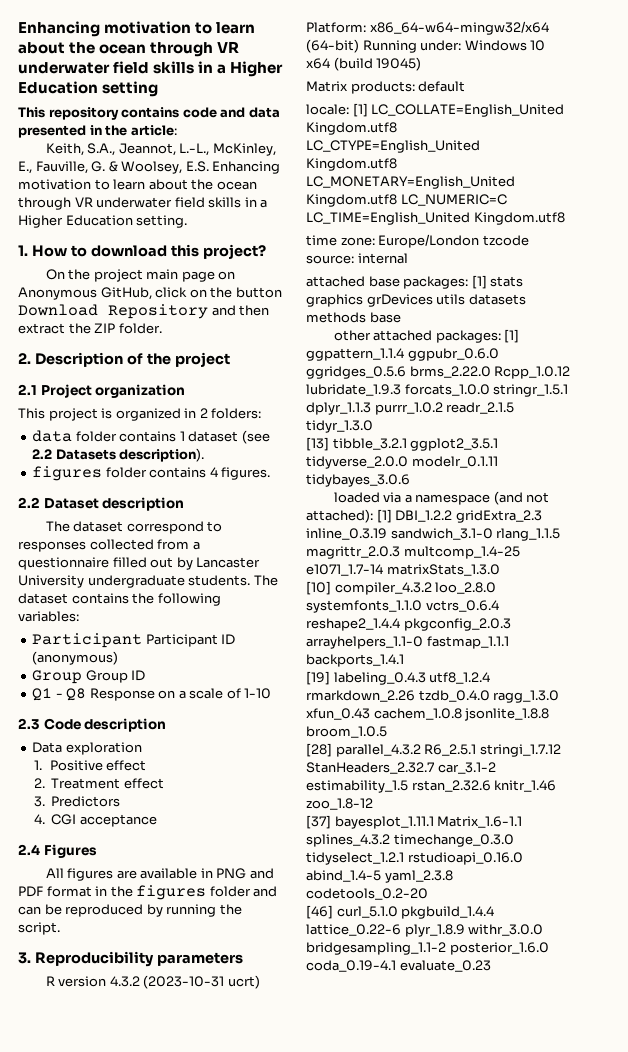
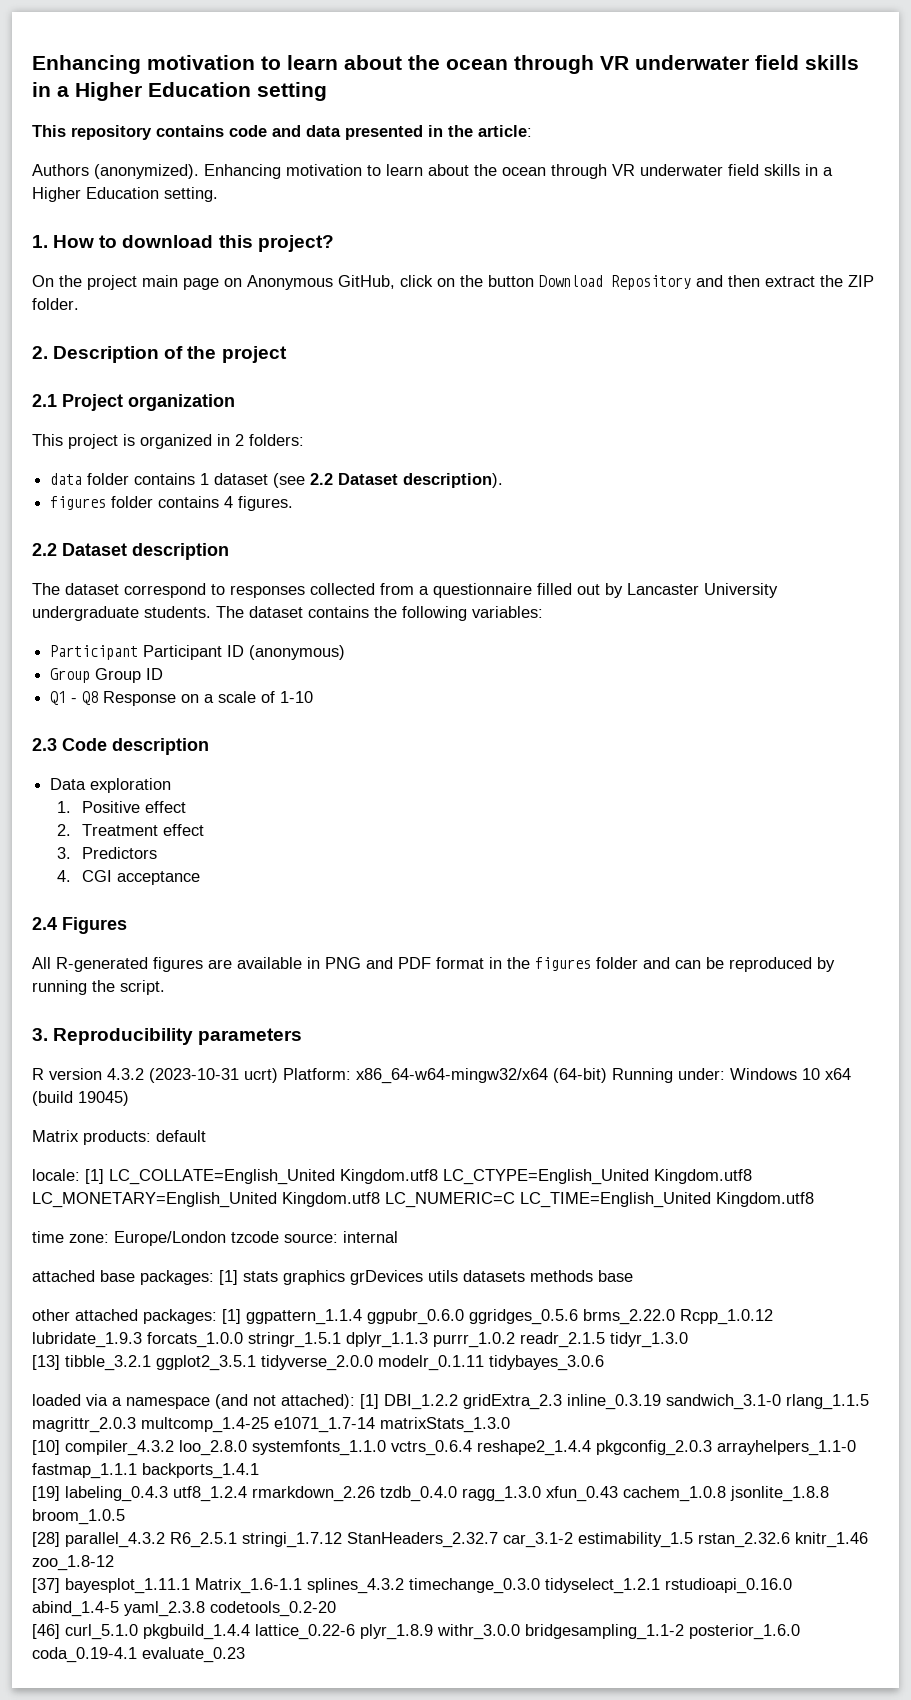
- Keith, S.A., Jeannot, L.-L., McKinley, E., Fauville, G. & Woolsey, E.S. Enhancing motivation to learn about the ocean through VR underwater field skills in a Higher Education setting.
+ Authors (anonymized). Enhancing motivation to learn about the ocean through VR underwater field skills in a Higher Education setting.
- data folder contains 1 dataset (see 2.2 Datasets description).
+ data folder contains 1 dataset (see 2.2 Dataset description).
- All figures are available in PNG and PDF format in the figures folder and can be reproduced by running the script.
+ All R-generated figures are available in PNG and PDF format in the figures folder and can be reproduced by running the script.

